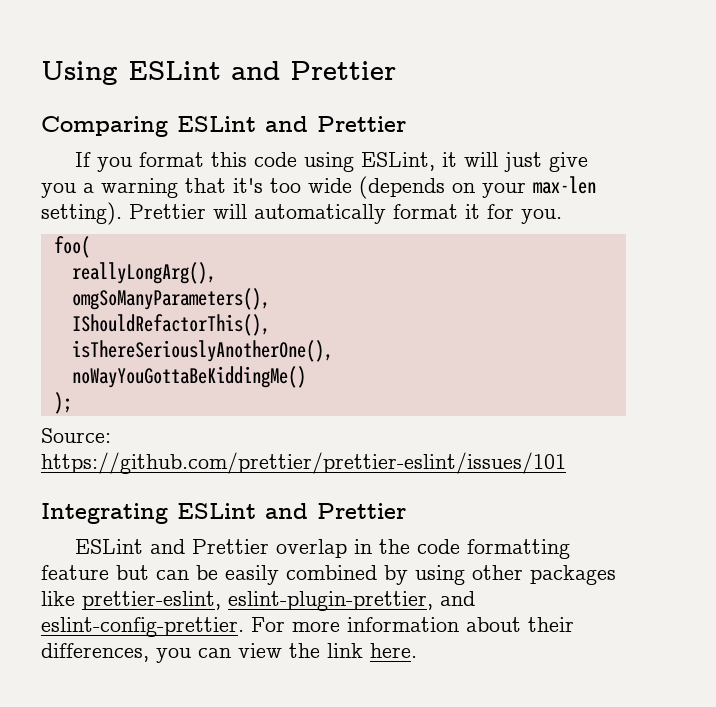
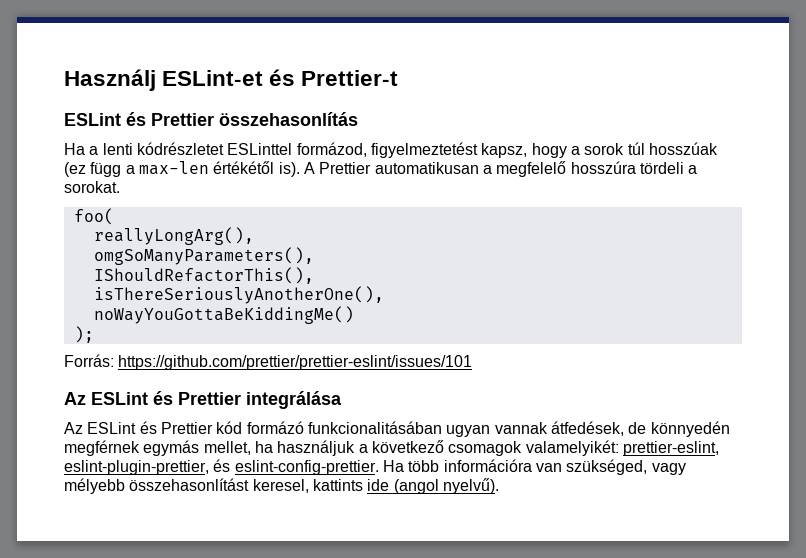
- Using ESLint and Prettier
- Comparing ESLint and Prettier
- If you format this code using ESLint, it will just give you a warning that it's too wide (depends on your max-len setting). Prettier will automatically format it for you.
+ Használj ESLint-et és Prettier-t
+ ESLint és Prettier összehasonlítás
+ Ha a lenti kódrészletet ESLinttel formázod, figyelmeztetést kapsz, hogy a sorok túl hosszúak (ez függ a max-len értékétől is). A Prettier automatikusan a megfelelő hosszúra tördeli a sorokat.
- Source: https://github.com/prettier/prettier-eslint/issues/101
+ Forrás: https://github.com/prettier/prettier-eslint/issues/101
- Integrating ESLint and Prettier
- ESLint and Prettier overlap in the code formatting feature but can be easily combined by using other packages like prettier-eslint, eslint-plugin-prettier, and eslint-config-prettier. For more information about their differences, you can view the link here.
+ Az ESLint és Prettier integrálása
+ Az ESLint és Prettier kód formázó funkcionalitásában ugyan vannak átfedések, de könnyedén megférnek egymás mellet, ha használjuk a következő csomagok valamelyikét: prettier-eslint, eslint-plugin-prettier, és eslint-config-prettier. Ha több információra van szükséged, vagy mélyebb összehasonlítást keresel, kattints ide (angol nyelvű).

